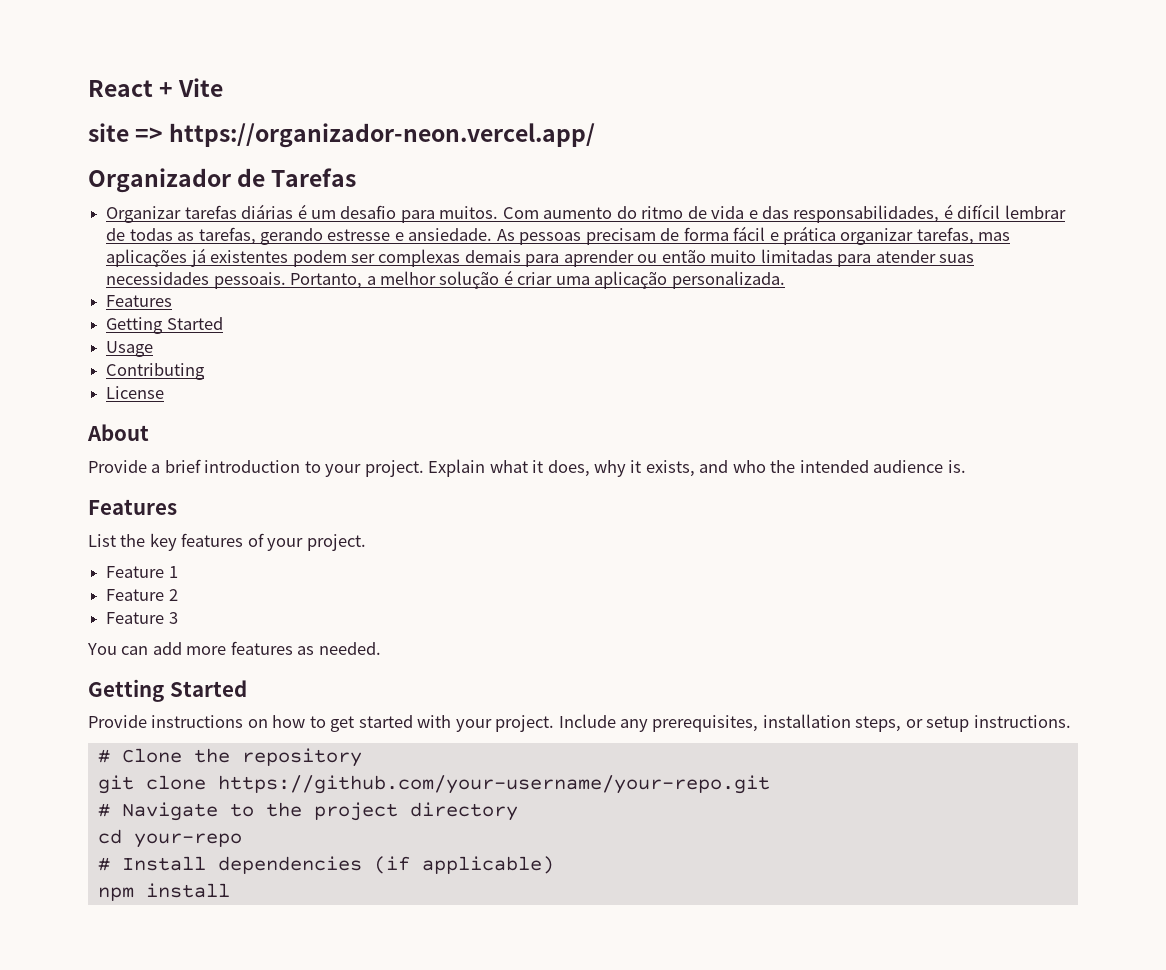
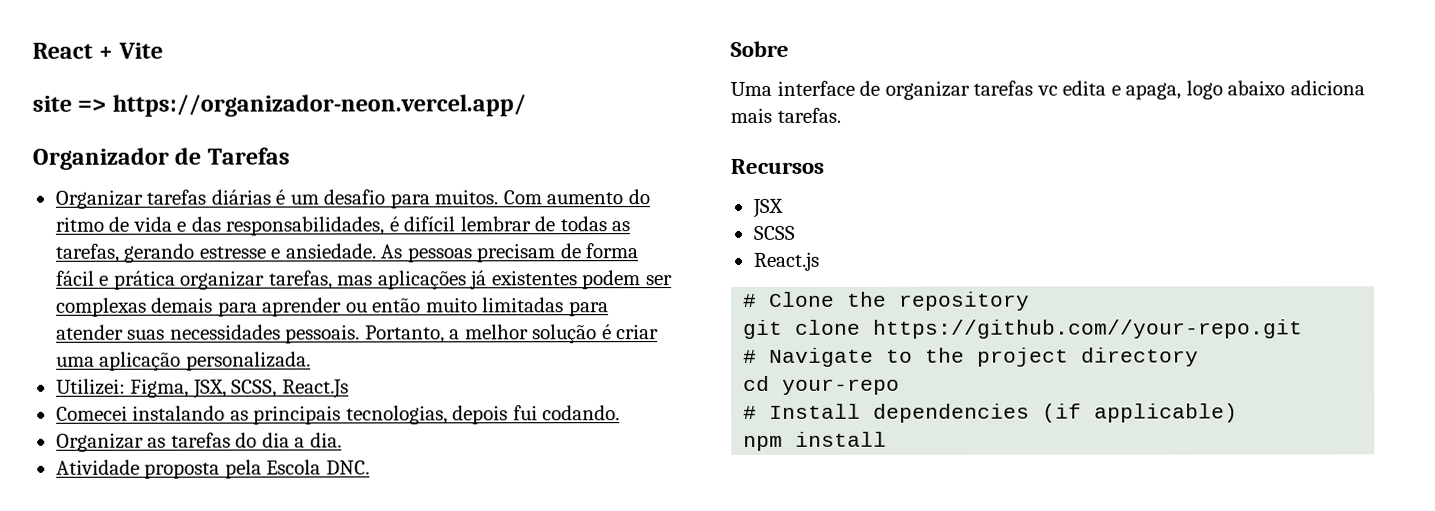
  Portanto, a melhor solução é criar uma aplicação personalizada.
- Features
- Getting Started
- Usage
- Contributing
- License
- About
- Provide a brief introduction to your project. Explain what it does, why it exists, and who the intended audience is.
- Features
- List the key features of your project.
- Feature 1
- Feature 2
- Feature 3
- You can add more features as needed.
- Getting Started
- Provide instructions on how to get started with your project. Include any prerequisites, installation steps, or setup instructions.
+ Utilizei: Figma, JSX, SCSS, React.Js
+ Comecei instalando as principais tecnologias, depois fui codando.
+ Organizar as tarefas do dia a dia.
+ Atividade proposta pela Escola DNC.
+ Sobre
+ Uma interface de organizar tarefas vc edita e apaga, logo abaixo adiciona mais tarefas.
+ Recursos
+ JSX
+ SCSS
+ React.js
- git clone https://github.com/your-username/your-repo.git
+ git clone https://github.com//your-repo.git

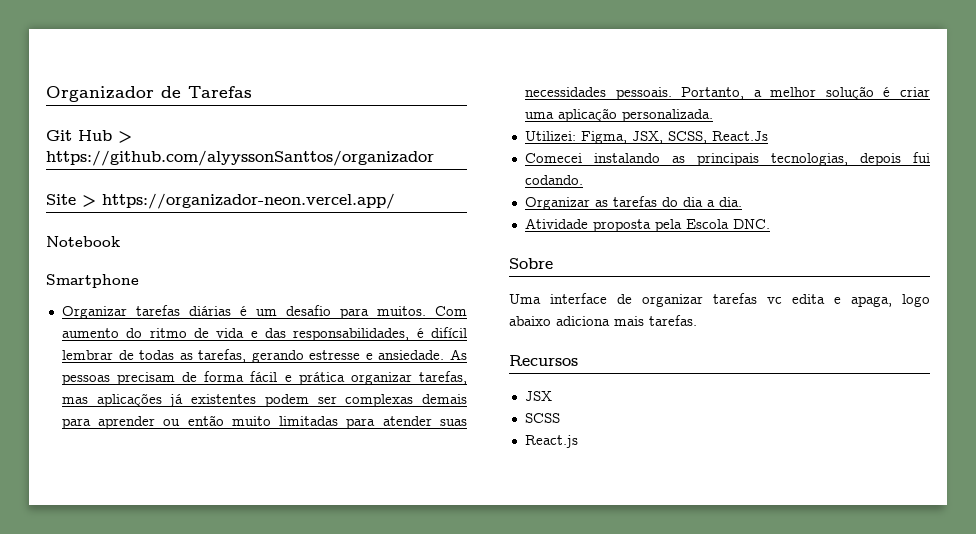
- React + Vite
- site => https://organizador-neon.vercel.app/
  Organizador de Tarefas
+ Git Hub > https://github.com/alyyssonSanttos/organizador
+ Site > https://organizador-neon.vercel.app/
+ Notebook
+ Smartphone
- # Clone the repository
- git clone https://github.com//your-repo.git
- # Navigate to the project directory
- cd your-repo
- # Install dependencies (if applicable)
- npm install

